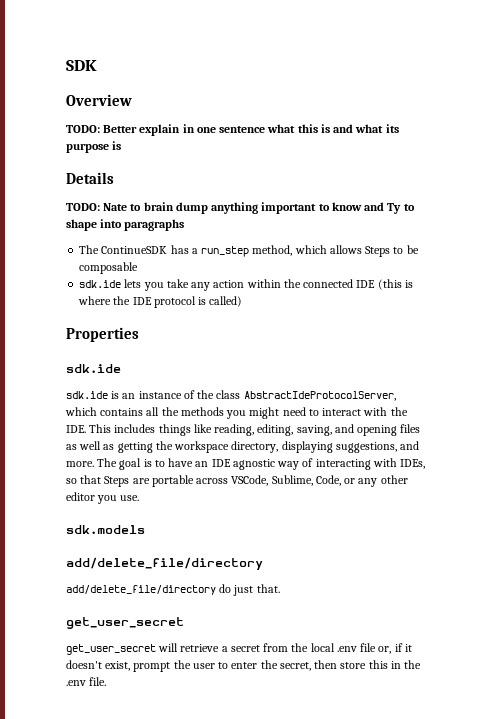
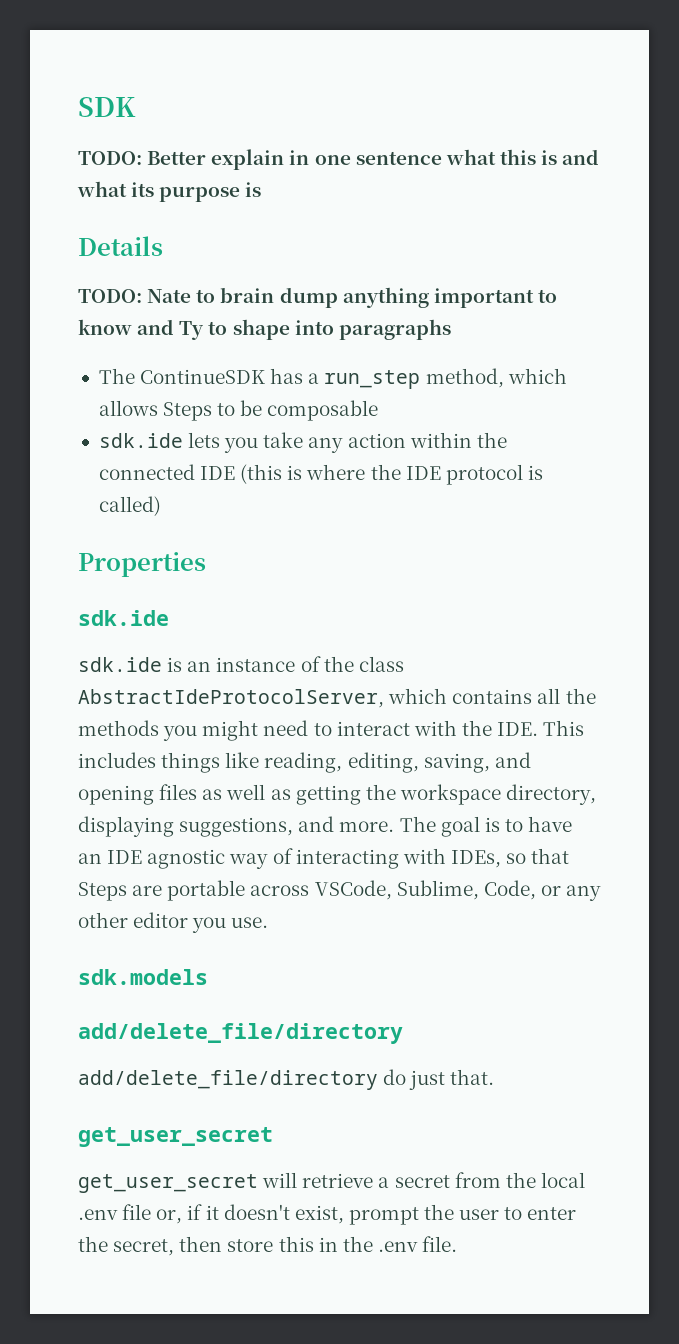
- Overview

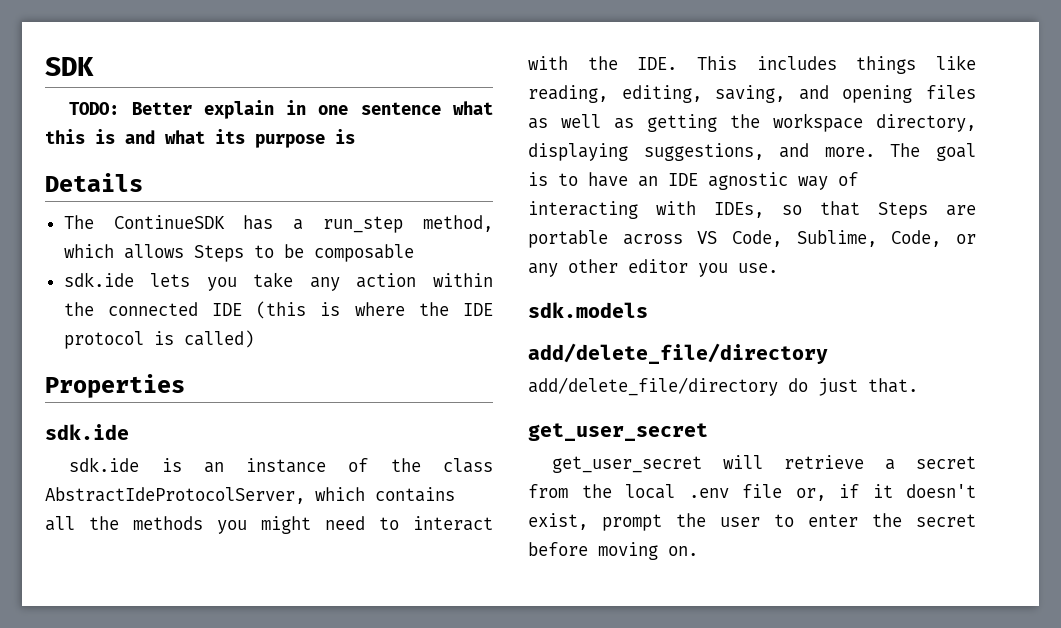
- TODO: Nate to brain dump anything important to know and Ty to shape into paragraphs
- The goal is to have an IDE agnostic way of interacting with IDEs, so that Steps are portable across VSCode, Sublime, Code, or any other editor you use.
+ The goal is to have an IDE agnostic way of interacting with IDEs, so that Steps are portable across VS Code, Sublime, Code, or any other editor you use.
- get_user_secret will retrieve a secret from the local .env file or, if it doesn't exist, prompt the user to enter the secret, then store this in the .env file.
+ get_user_secret will retrieve a secret from the local .env file or, if it doesn't exist, prompt the user to enter the secret before moving on.

